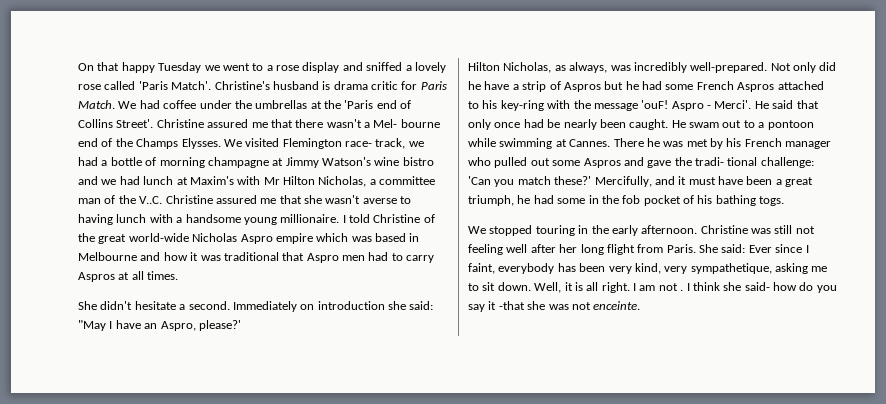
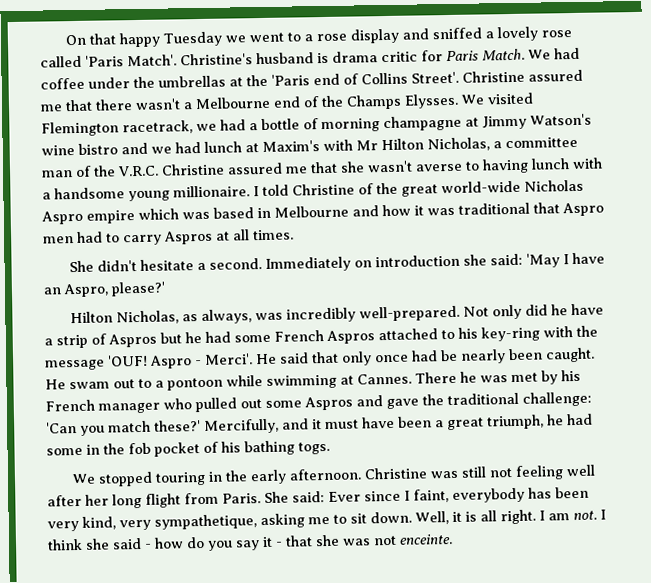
- Christine assured me that there wasn't a Mel- bourne end of the Champs Elysses.
+ Christine assured me that there wasn't a Melbourne end of the Champs Elysses.
- We visited Flemington race- track, we had a bottle of morning champagne at Jimmy Watson's wine bistro and we had lunch at Maxim's with Mr Hilton Nicholas, a committee man of the V..C. Christine assured me that she wasn't averse to having lunch with a handsome young millionaire.
+ We visited Flemington racetrack, we had a bottle of morning champagne at Jimmy Watson's wine bistro and we had lunch at Maxim's with Mr Hilton Nicholas, a committee man of the V.R.C. Christine assured me that she wasn't averse to having lunch with a handsome young millionaire.
- Immediately on introduction she said: "May I have an Aspro, please?'
+ Immediately on introduction she said: 'May I have an Aspro, please?'
- Not only did he have a strip of Aspros but he had some French Aspros attached to his key-ring with the message 'ouF!
+ Not only did he have a strip of Aspros but he had some French Aspros attached to his key-ring with the message 'OUF!
- There he was met by his French manager who pulled out some Aspros and gave the tradi- tional challenge: 'Can you match these?'
+ There he was met by his French manager who pulled out some Aspros and gave the traditional challenge: 'Can you match these?'
- I am not .
+ I am not.
- I think she said- how do you say it -that she was not enceinte.
+ I think she said - how do you say it - that she was not enceinte.

